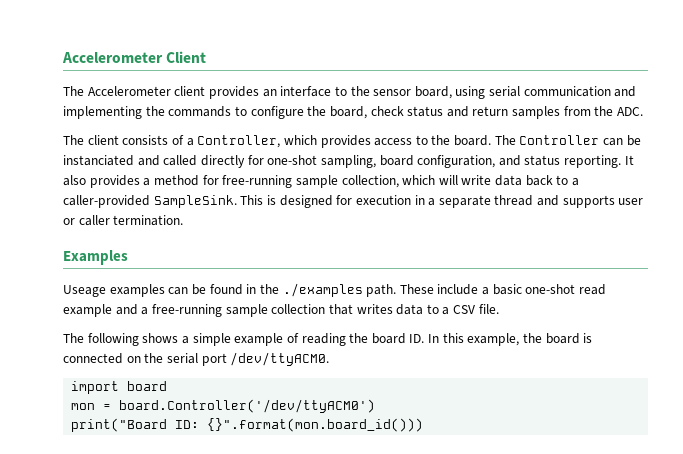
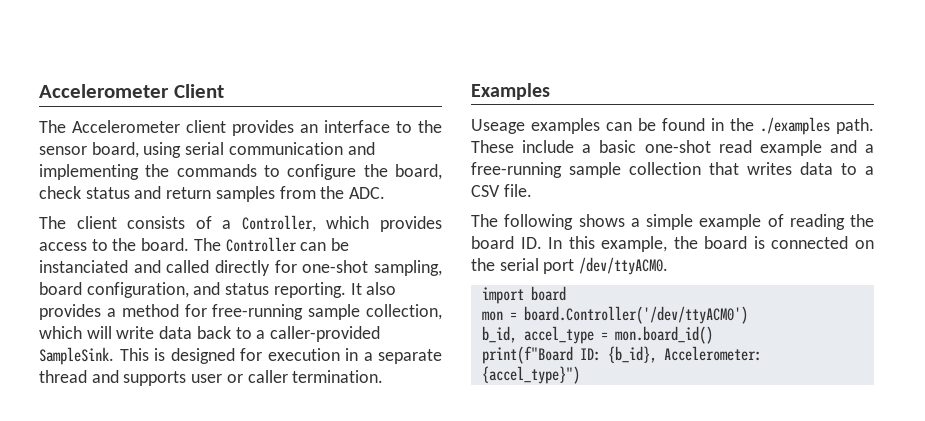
- print("Board ID: {}".format(mon.board_id()))
+ b_id, accel_type = mon.board_id()
+ print(f"Board ID: {b_id}, Accelerometer: {accel_type}")

